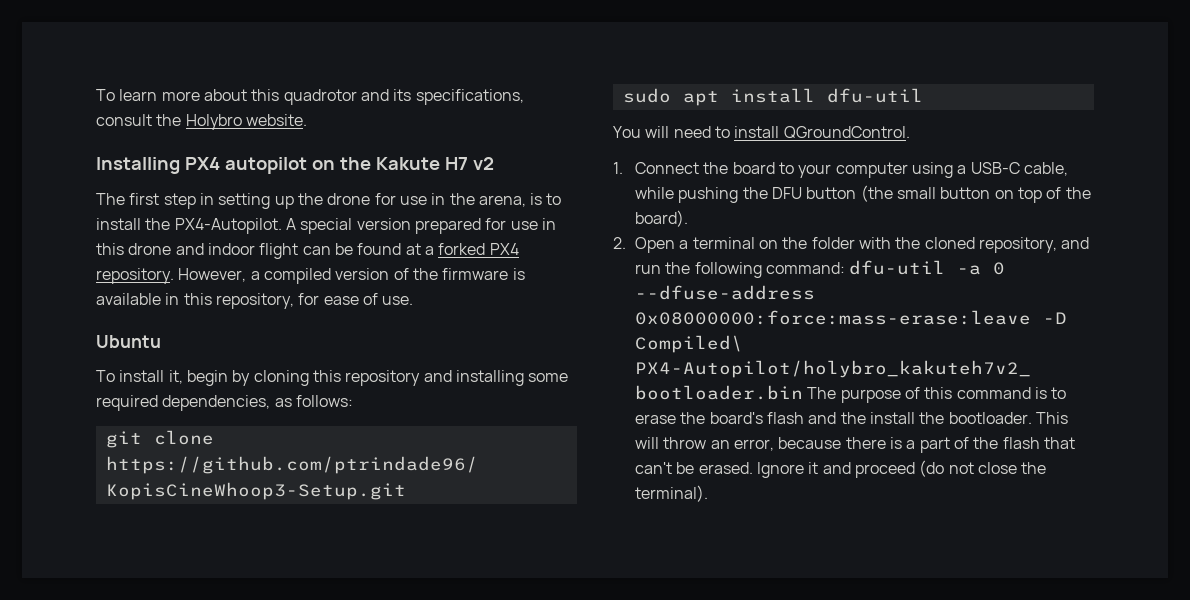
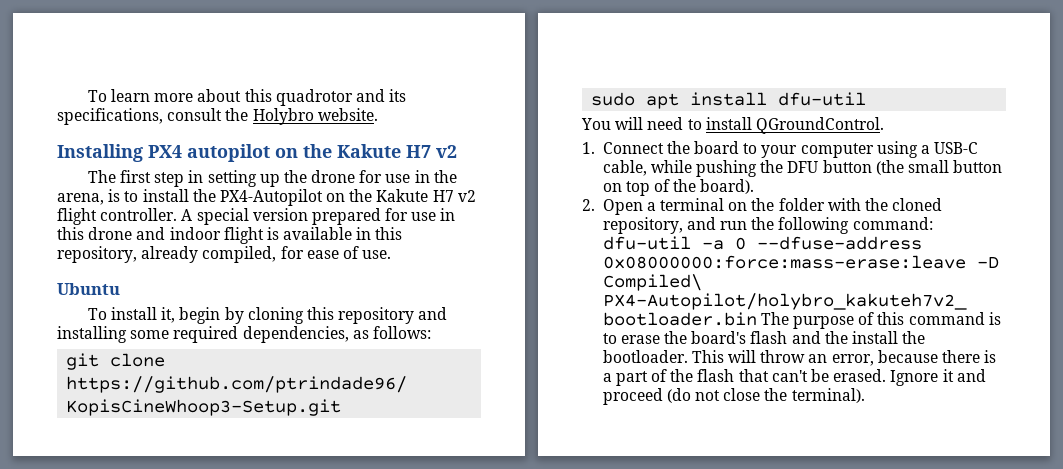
- The first step in setting up the drone for use in the arena, is to install the PX4-Autopilot.
+ The first step in setting up the drone for use in the arena, is to install the PX4-Autopilot on the Kakute H7 v2 flight controller.
- A special version prepared for use in this drone and indoor flight can be found at a forked PX4 repository. However, a compiled version of the firmware is available in this repository, for ease of use.
+ A special version prepared for use in this drone and indoor flight is available in this repository, already compiled, for ease of use.

